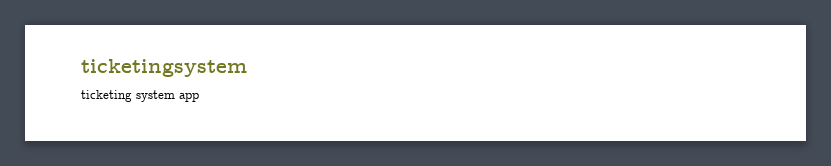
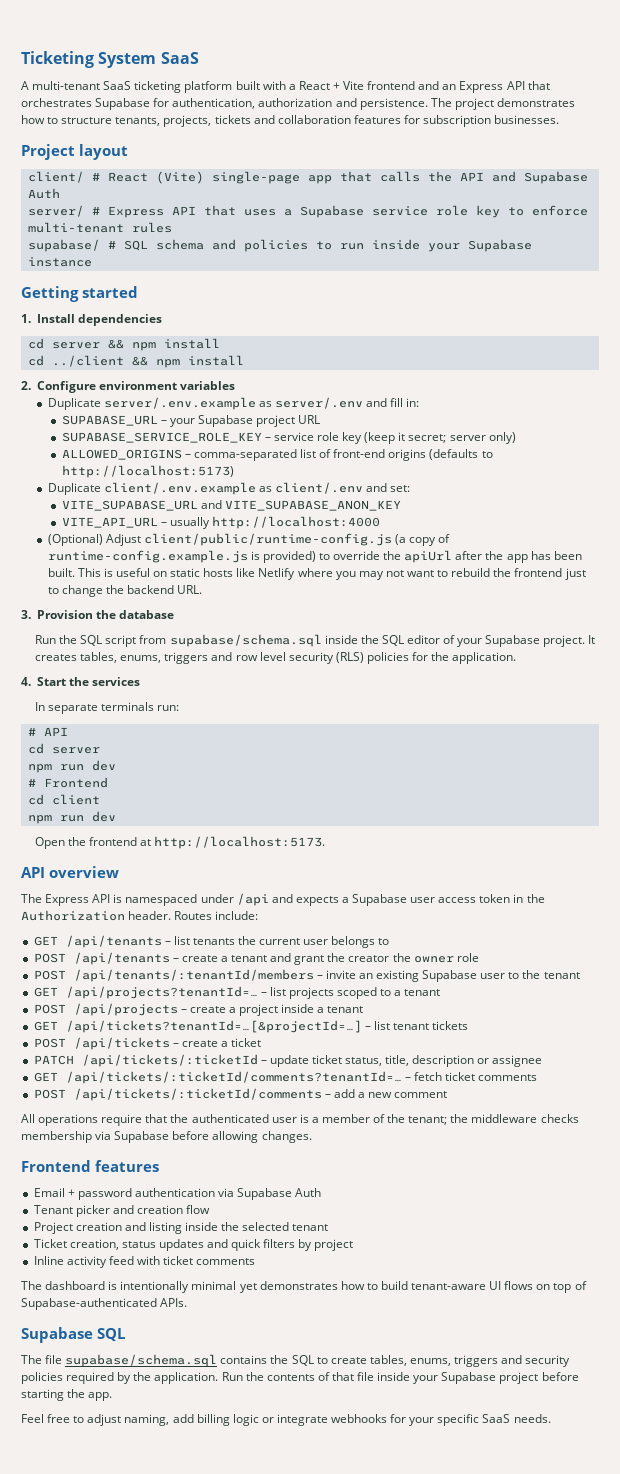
- ticketingsystem
- ticketing system app
+ Ticketing System SaaS
+ A multi-tenant SaaS ticketing platform built with a React + Vite frontend and an Express API that orchestrates Supabase for authentication, authorization and persistence. The project demonstrates how to structure tenants, projects, tickets and collaboration features for subscription businesses.
+ Project layout
+ client/ # React (Vite) single-page app that calls the API and Supabase Auth
+ server/ # Express API that uses a Supabase service role key to enforce multi-tenant rules
+ supabase/ # SQL schema and policies to run inside your Supabase instance
+ Getting started
+ 1. Install dependencies
+ cd server && npm install
+ cd ../client && npm install
+ 2. Configure environment variables
+ Duplicate server/.env.example as server/.env and fill in:
+ SUPABASE_URL – your Supabase project URL
+ SUPABASE_SERVICE_ROLE_KEY – service role key (keep it secret; server only)
+ ALLOWED_ORIGINS – comma-separated list of front-end origins (defaults to http://localhost:5173)
+ Duplicate client/.env.example as client/.env and set:
+ VITE_SUPABASE_URL and VITE_SUPABASE_ANON_KEY
+ VITE_API_URL – usually http://localhost:4000
+ (Optional) Adjust client/public/runtime-config.js (a copy of runtime-config.example.js is provided) to override the apiUrl after the app has been built. This is useful on static hosts like Netlify where you may not want to rebuild the frontend just to change the backend URL.
+ 3. Provision the database
+ Run the SQL script from supabase/schema.sql inside the SQL editor of your Supabase project. It creates tables, enums, triggers and row level security (RLS) policies for the application.
+ 4. Start the services
+ In separate terminals run:
+ # API
+ cd server
+ npm run dev
+ # Frontend
+ cd client
+ npm run dev
+ Open the frontend at http://localhost:5173.
+ API overview
+ The Express API is namespaced under /api and expects a Supabase user access token in the Authorization header. Routes include:
+ GET /api/tenants – list tenants the current user belongs to
+ POST /api/tenants – create a tenant and grant the creator the owner role
+ POST /api/tenants/:tenantId/members – invite an existing Supabase user to the tenant
+ GET /api/projects?tenantId=… – list projects scoped to a tenant
+ POST /api/projects – create a project inside a tenant
+ GET /api/tickets?tenantId=…[&projectId=…] – list tenant tickets
+ POST /api/tickets – create a ticket
+ PATCH /api/tickets/:ticketId – update ticket status, title, description or assignee
+ GET /api/tickets/:ticketId/comments?tenantId=… – fetch ticket comments
+ POST /api/tickets/:ticketId/comments – add a new comment
+ All operations require that the authenticated user is a member of the tenant; the middleware checks membership via Supabase before allowing changes.
+ Frontend features
+ Email + password authentication via Supabase Auth
+ Tenant picker and creation flow
+ Project creation and listing inside the selected tenant
+ Ticket creation, status updates and quick filters by project
+ Inline activity feed with ticket comments
+ The dashboard is intentionally minimal yet demonstrates how to build tenant-aware UI flows on top of Supabase-authenticated APIs.
+ Supabase SQL
+ The file supabase/schema.sql contains the SQL to create tables, enums, triggers and security policies required by the application. Run the contents of that file inside your Supabase project before starting the app.
+ Feel free to adjust naming, add billing logic or integrate webhooks for your specific SaaS needs.

